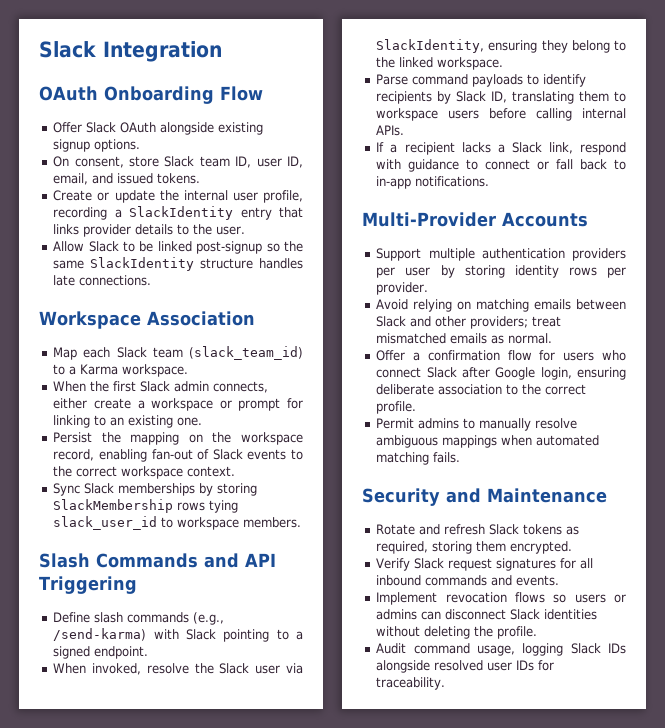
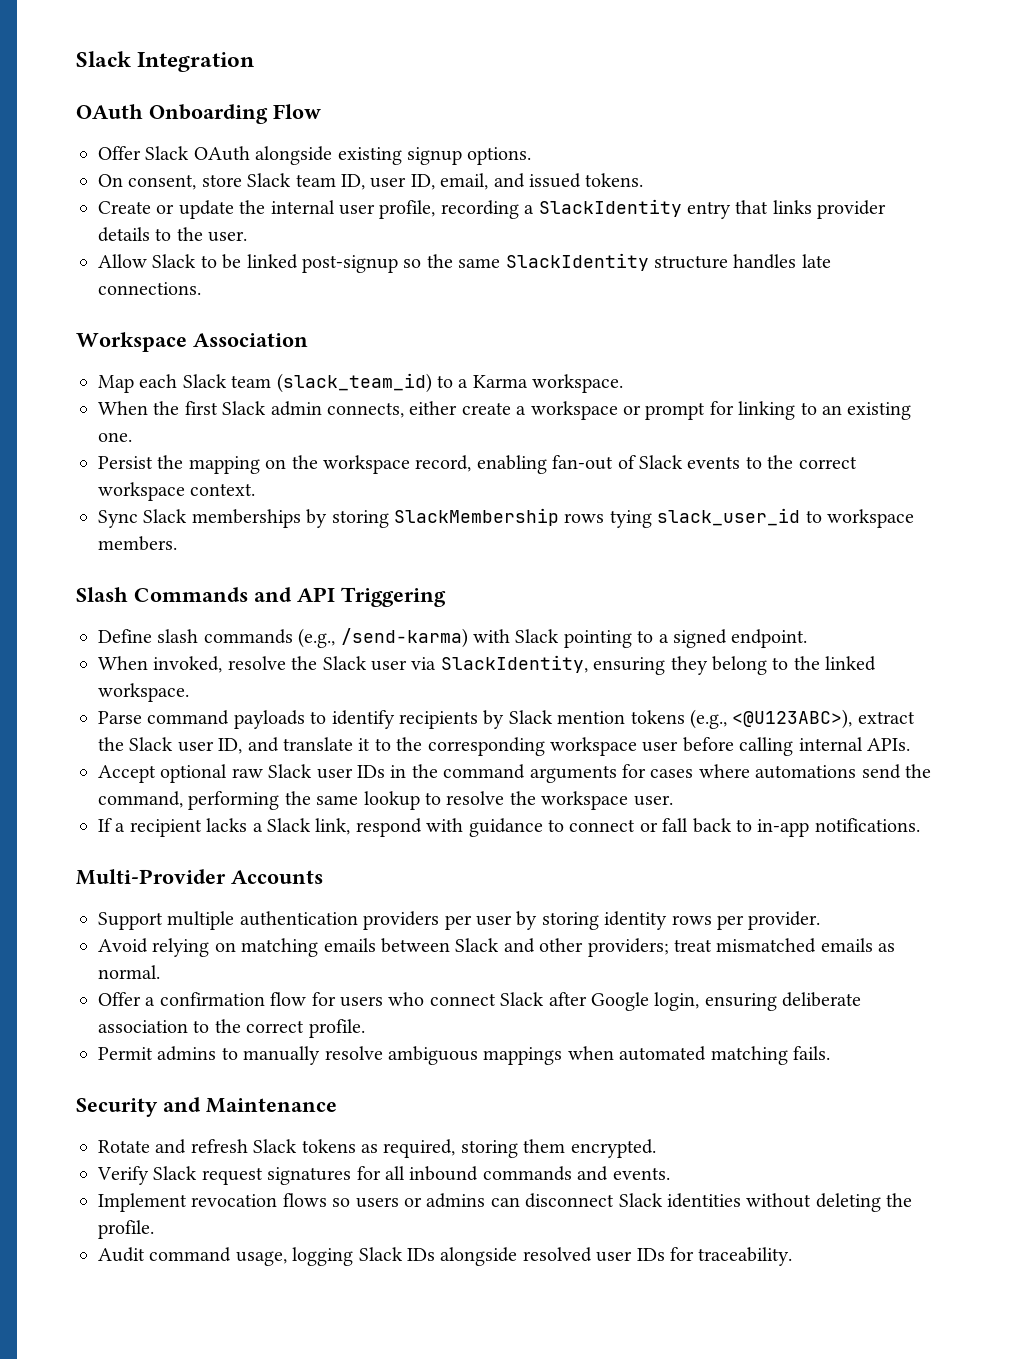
- Parse command payloads to identify recipients by Slack ID, translating them to workspace users before calling internal APIs.
+ Parse command payloads to identify recipients by Slack mention tokens (e.g., <@U123ABC>), extract the Slack user ID, and translate it to the corresponding workspace user before calling internal APIs.
+ Accept optional raw Slack user IDs in the command arguments for cases where automations send the command, performing the same lookup to resolve the workspace user.

